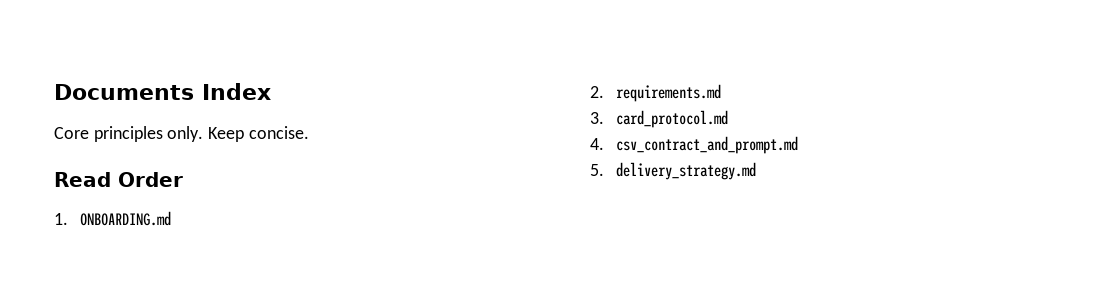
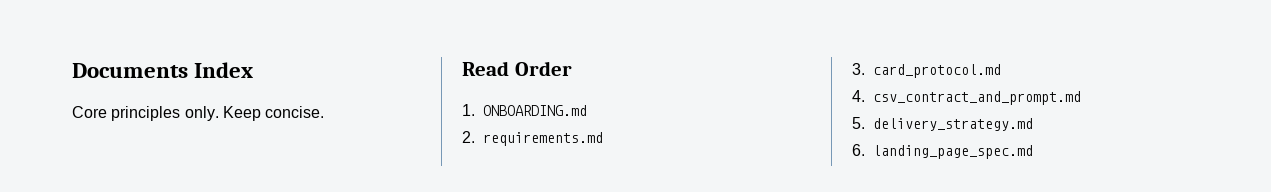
+ 6. landing_page_spec.md

